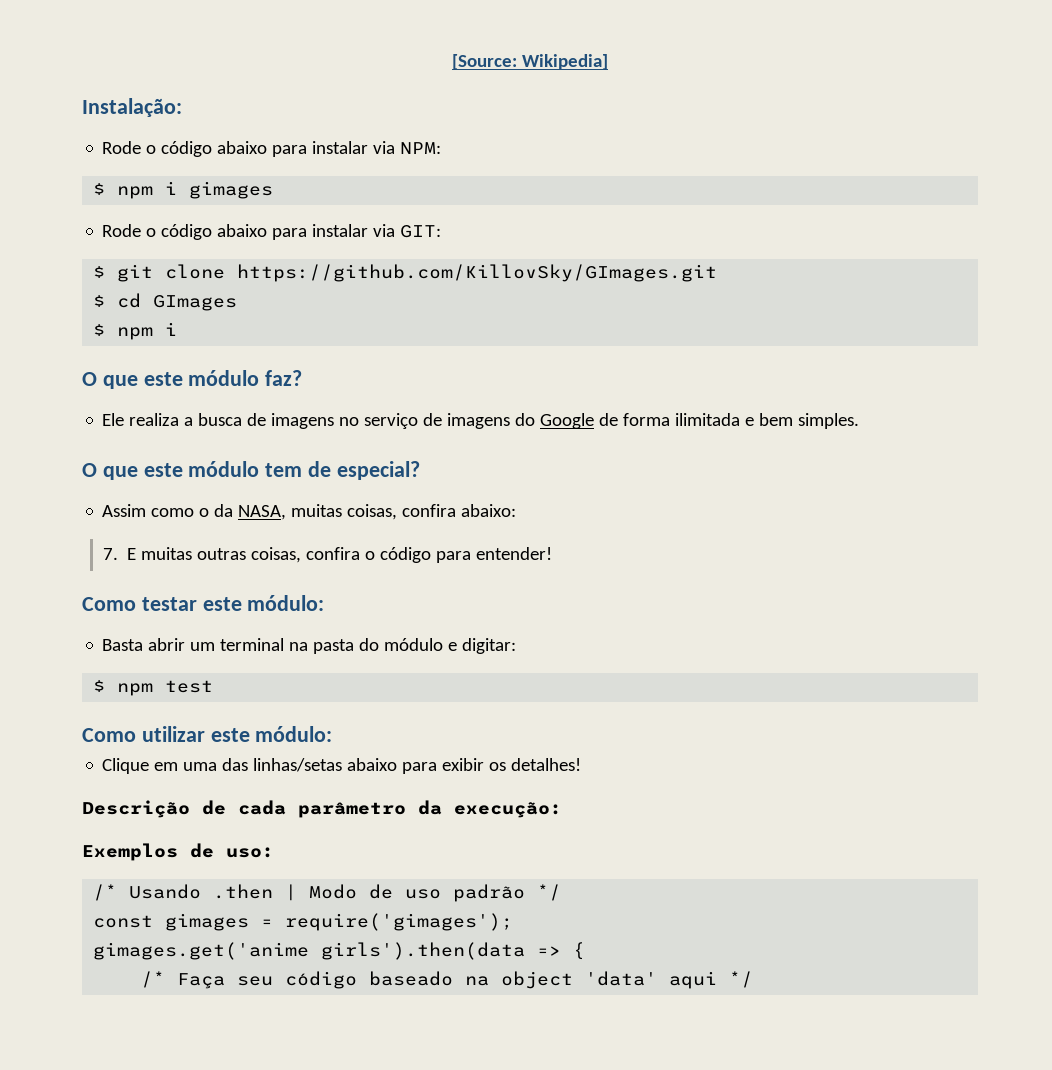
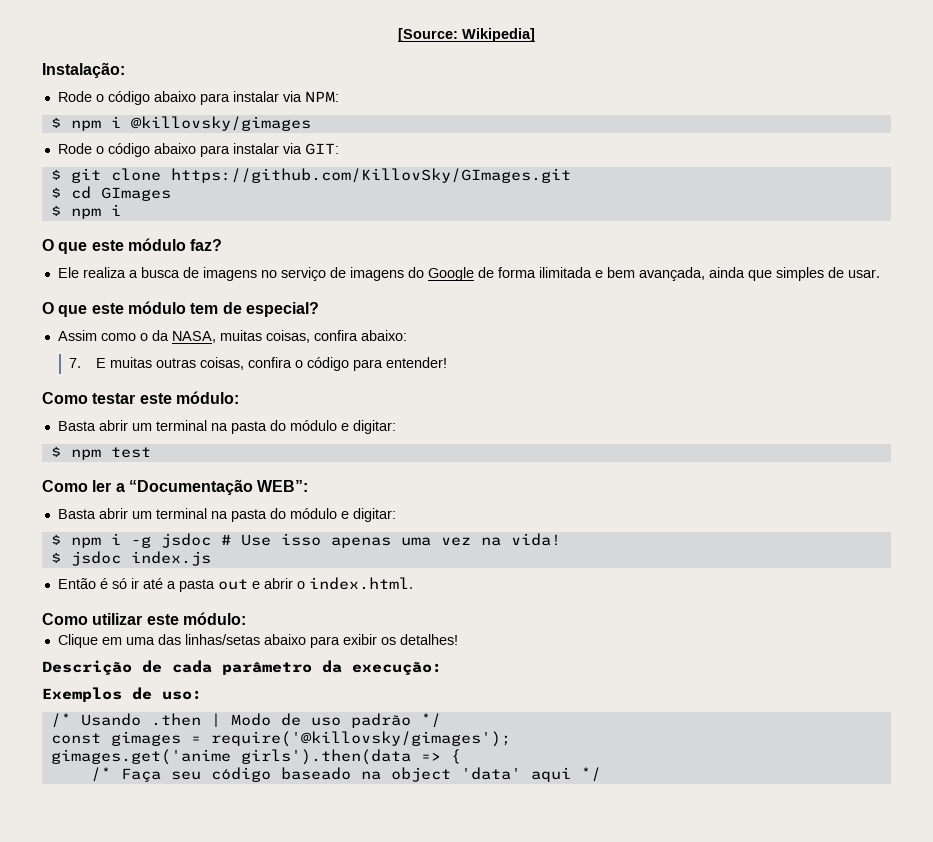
- $ npm i gimages
+ $ npm i @killovsky/gimages
- Ele realiza a busca de imagens no serviço de imagens do Google de forma ilimitada e bem simples.
+ Ele realiza a busca de imagens no serviço de imagens do Google de forma ilimitada e bem avançada, ainda que simples de usar.
+ Como ler a “Documentação WEB”:
+ Basta abrir um terminal na pasta do módulo e digitar:
+ $ npm i -g jsdoc # Use isso apenas uma vez na vida!
+ $ jsdoc index.js
+ Então é só ir até a pasta out e abrir o index.html.
- const gimages = require('gimages');
+ const gimages = require('@killovsky/gimages');

